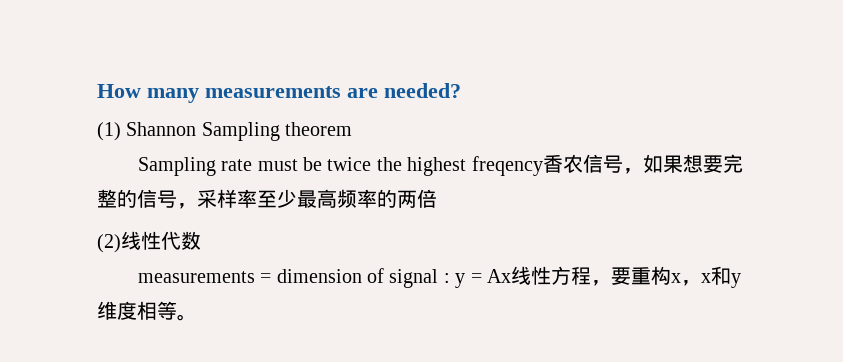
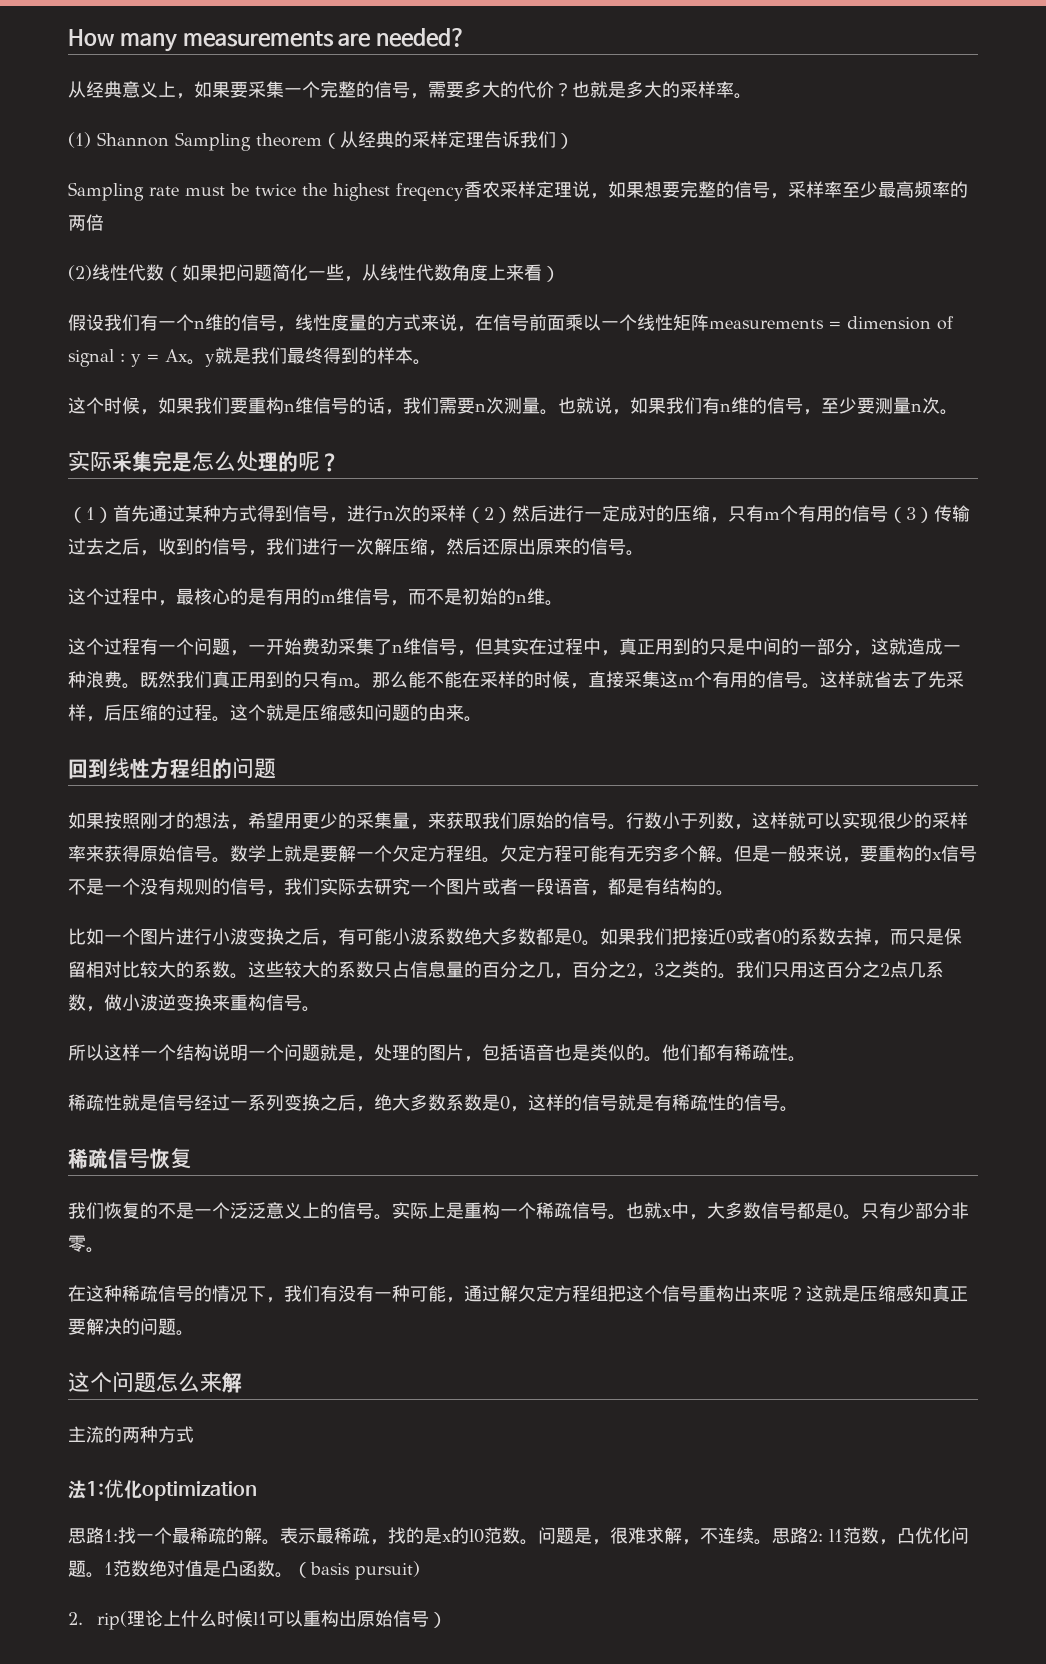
- (1) Shannon Sampling theorem
+ 从经典意义上，如果要采集一个完整的信号，需要多大的代价？也就是多大的采样率。
+ (1) Shannon Sampling theorem（从经典的采样定理告诉我们）
- Sampling rate must be twice the highest freqency香农信号，如果想要完整的信号，采样率至少最高频率的两倍
+ Sampling rate must be twice the highest freqency香农采样定理说，如果想要完整的信号，采样率至少最高频率的两倍
- (2)线性代数
- measurements = dimension of signal : y = Ax线性方程，要重构x，x和y维度相等。
+ (2)线性代数（如果把问题简化一些，从线性代数角度上来看）
+ 假设我们有一个n维的信号，线性度量的方式来说，在信号前面乘以一个线性矩阵measurements = dimension of signal : y = Ax。y就是我们最终得到的样本。
+ 这个时候，如果我们要重构n维信号的话，我们需要n次测量。也就说，如果我们有n维的信号，至少要测量n次。
+ 实际采集完是怎么处理的呢？
+ （1）首先通过某种方式得到信号，进行n次的采样（2）然后进行一定成对的压缩，只有m个有用的信号（3）传输过去之后，收到的信号，我们进行一次解压缩，然后还原出原来的信号。
+ 这个过程中，最核心的是有用的m维信号，而不是初始的n维。
+ 这个过程有一个问题，一开始费劲采集了n维信号，但其实在过程中，真正用到的只是中间的一部分，这就造成一种浪费。既然我们真正用到的只有m。那么能不能在采样的时候，直接采集这m个有用的信号。这样就省去了先采样，后压缩的过程。这个就是压缩感知问题的由来。
+ 回到线性方程组的问题
+ 如果按照刚才的想法，希望用更少的采集量，来获取我们原始的信号。行数小于列数，这样就可以实现很少的采样率来获得原始信号。数学上就是要解一个欠定方程组。欠定方程可能有无穷多个解。但是一般来说，要重构的x信号不是一个没有规则的信号，我们实际去研究一个图片或者一段语音，都是有结构的。
+ 比如一个图片进行小波变换之后，有可能小波系数绝大多数都是0。如果我们把接近0或者0的系数去掉，而只是保留相对比较大的系数。这些较大的系数只占信息量的百分之几，百分之2，3之类的。我们只用这百分之2点几系数，做小波逆变换来重构信号。
+ 所以这样一个结构说明一个问题就是，处理的图片，包括语音也是类似的。他们都有稀疏性。
+ 稀疏性就是信号经过一系列变换之后，绝大多数系数是0，这样的信号就是有稀疏性的信号。
+ 稀疏信号恢复
+ 我们恢复的不是一个泛泛意义上的信号。实际上是重构一个稀疏信号。也就x中，大多数信号都是0。只有少部分非零。
+ 在这种稀疏信号的情况下，我们有没有一种可能，通过解欠定方程组把这个信号重构出来呢？这就是压缩感知真正要解决的问题。
+ 这个问题怎么来解
+ 主流的两种方式
+ 法1:优化optimization
+ 思路1:找一个最稀疏的解。表示最稀疏，找的是x的l0范数。问题是，很难求解，不连续。思路2: l1范数，凸优化问题。1范数绝对值是凸函数。（basis pursuit)
+ 2. rip(理论上什么时候l1可以重构出原始信号）

